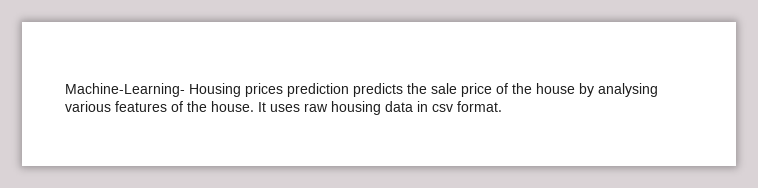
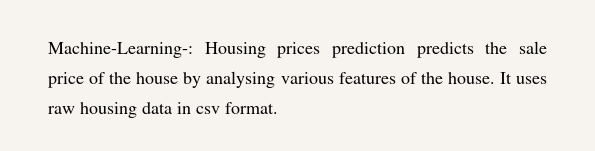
- Machine-Learning- Housing prices prediction predicts the sale price of the house by analysing various features of the house.
+ Machine-Learning-: Housing prices prediction predicts the sale price of the house by analysing various features of the house.

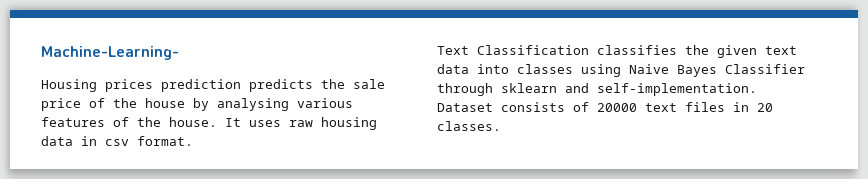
- Machine-Learning-: Housing prices prediction predicts the sale price of the house by analysing various features of the house.
+ Machine-Learning-
+ Housing prices prediction predicts the sale price of the house by analysing various features of the house.
+ Text Classification classifies the given text data into classes using Naive Bayes Classifier through sklearn and self-implementation. Dataset consists of 20000 text files in 20 classes.

